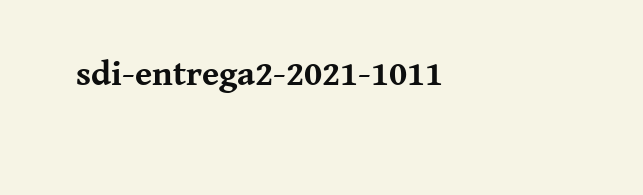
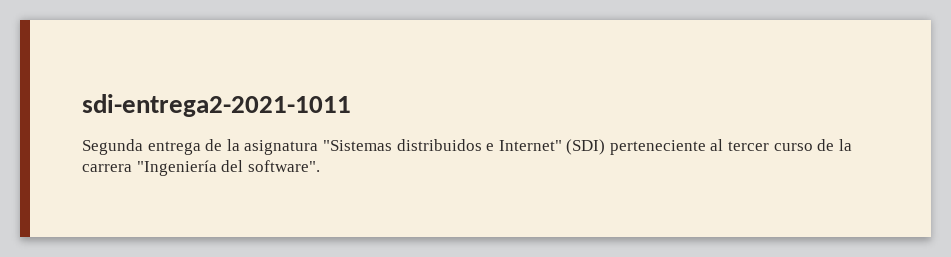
+ Segunda entrega de la asignatura "Sistemas distribuidos e Internet" (SDI) perteneciente al tercer curso de la carrera "Ingeniería del software".

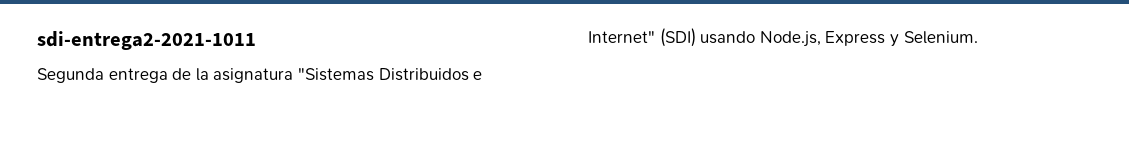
- Segunda entrega de la asignatura "Sistemas distribuidos e Internet" (SDI) perteneciente al tercer curso de la carrera "Ingeniería del software".
+ Segunda entrega de la asignatura "Sistemas Distribuidos e Internet" (SDI) usando Node.js, Express y Selenium.

